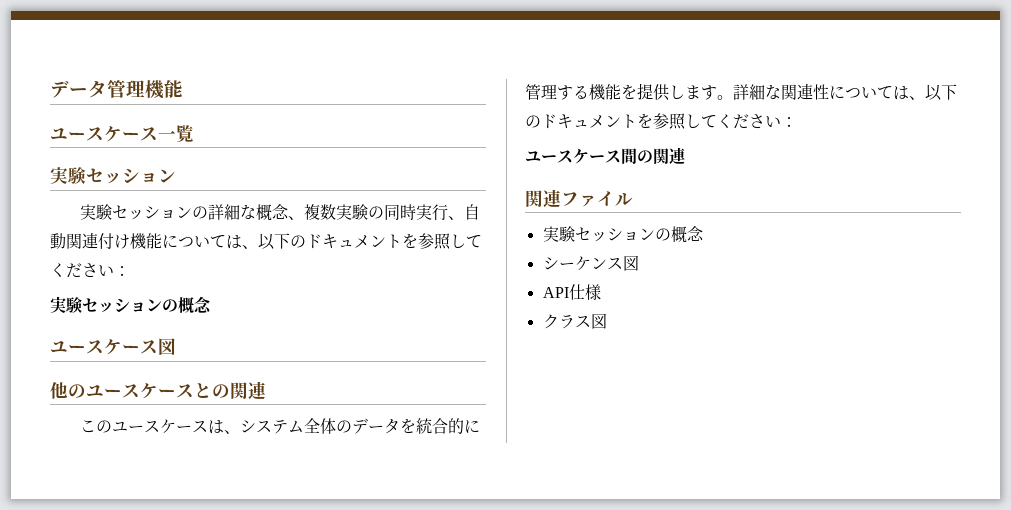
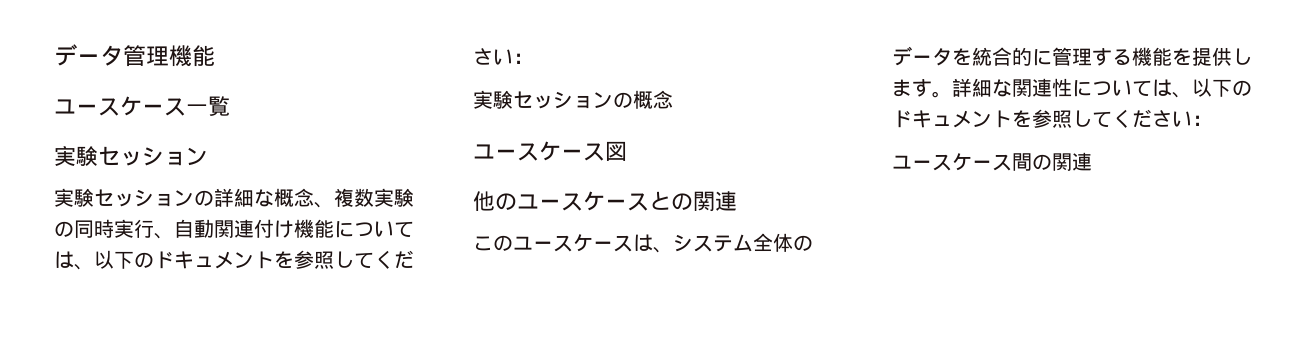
- 関連ファイル
- 実験セッションの概念
- シーケンス図
- API仕様
- クラス図

